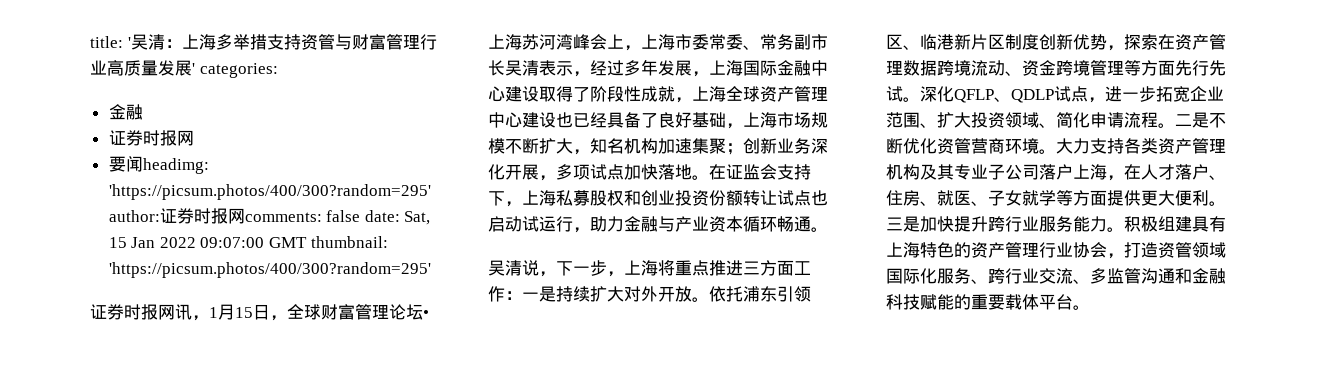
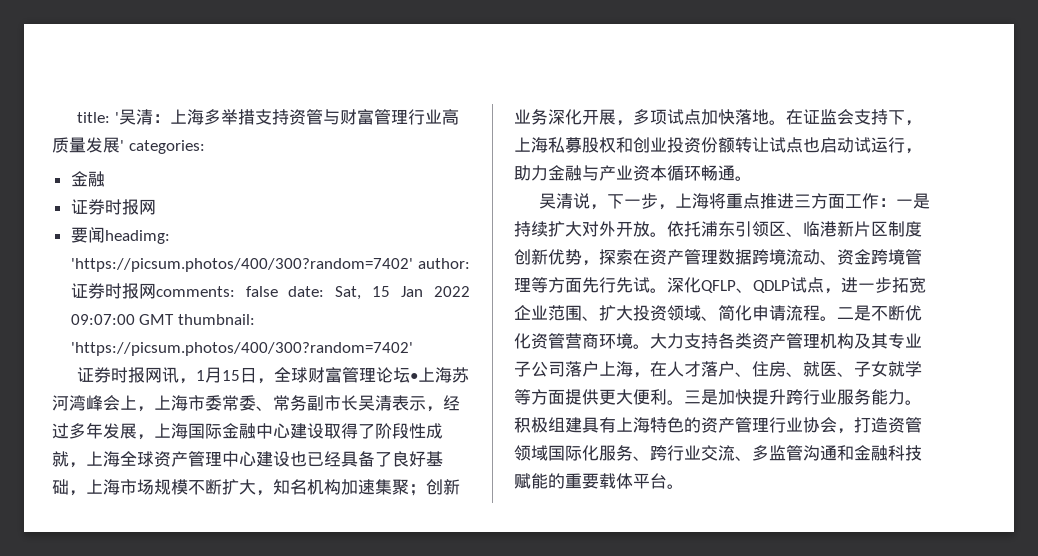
- 要闻headimg: 'https://picsum.photos/400/300?random=295' author:证券时报网comments: false date: Sat, 15 Jan 2022 09:07:00 GMT thumbnail: 'https://picsum.photos/400/300?random=295'
+ 要闻headimg: 'https://picsum.photos/400/300?random=7402' author:证券时报网comments: false date: Sat, 15 Jan 2022 09:07:00 GMT thumbnail: 'https://picsum.photos/400/300?random=7402'

